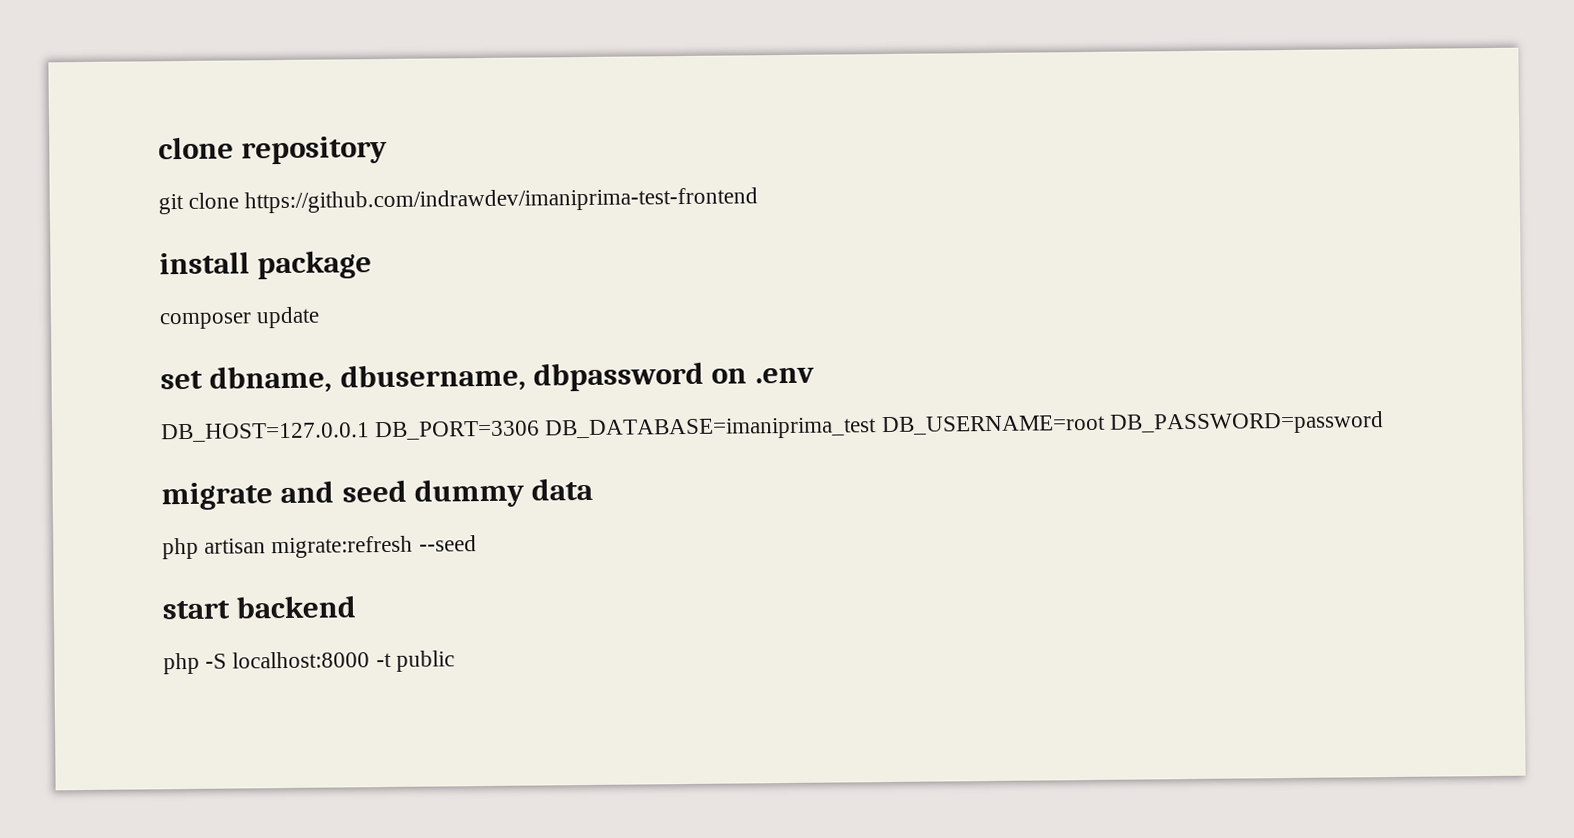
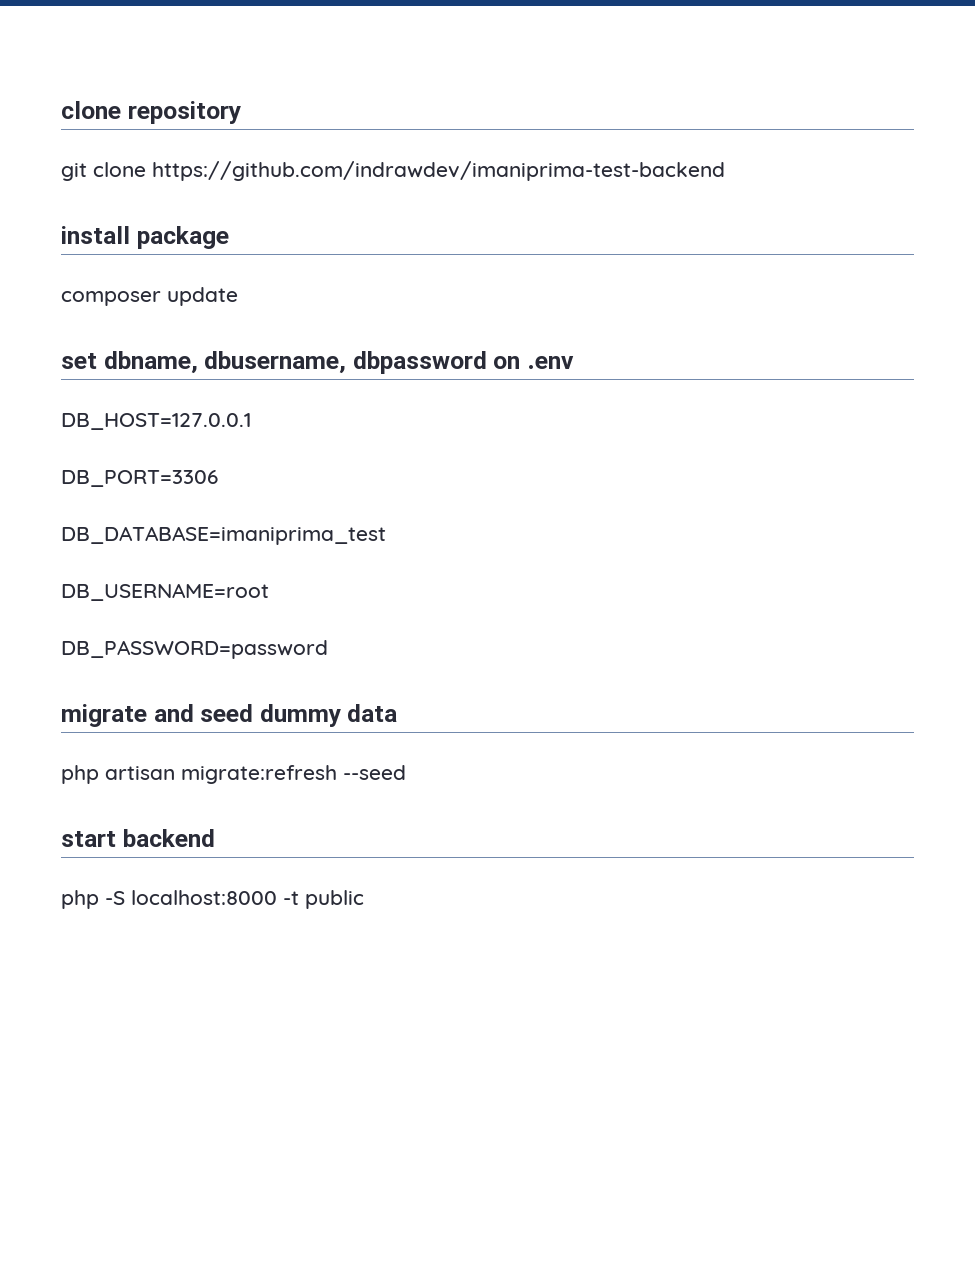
- git clone https://github.com/indrawdev/imaniprima-test-frontend
+ git clone https://github.com/indrawdev/imaniprima-test-backend
- DB_HOST=127.0.0.1 DB_PORT=3306 DB_DATABASE=imaniprima_test DB_USERNAME=root DB_PASSWORD=password
+ DB_HOST=127.0.0.1
+ DB_PORT=3306
+ DB_DATABASE=imaniprima_test
+ DB_USERNAME=root
+ DB_PASSWORD=password

